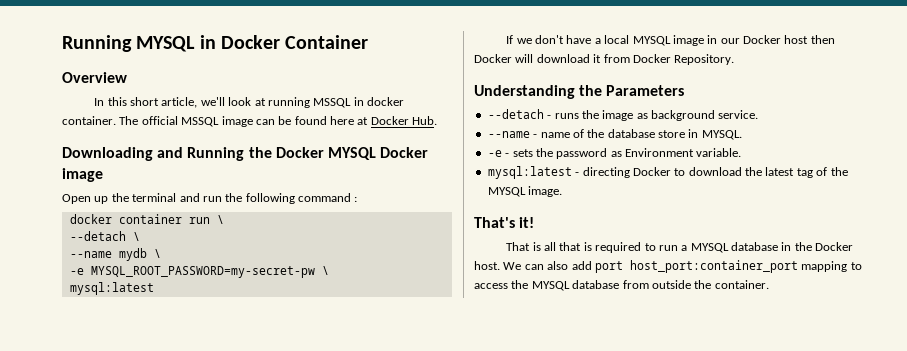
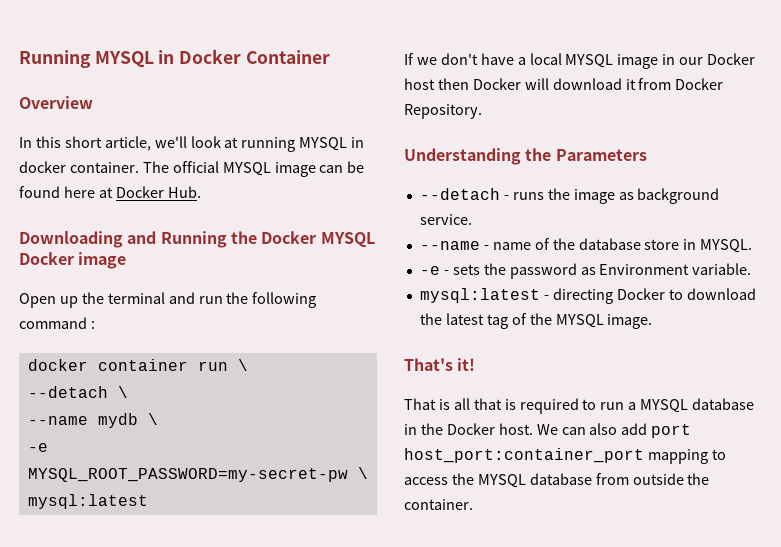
- In this short article, we'll look at running MSSQL in docker container.
+ In this short article, we'll look at running MYSQL in docker container.
- The official MSSQL image can be found here at Docker Hub.
+ The official MYSQL image can be found here at Docker Hub.

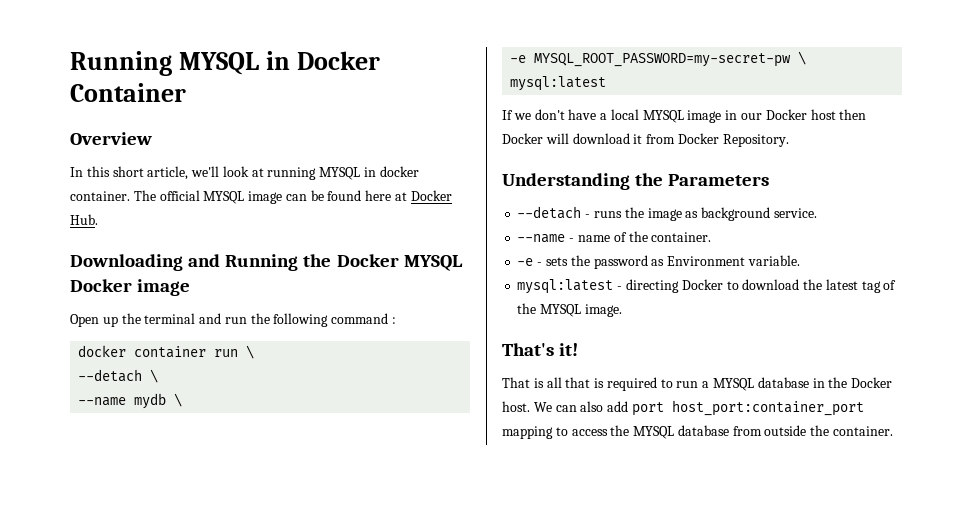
- --name - name of the database store in MYSQL.
+ --name - name of the container.

